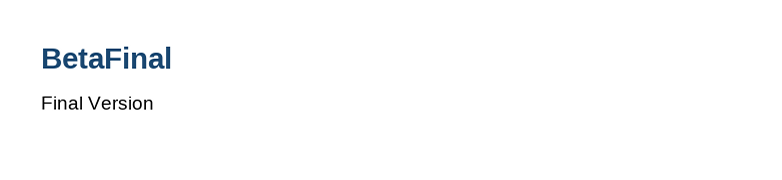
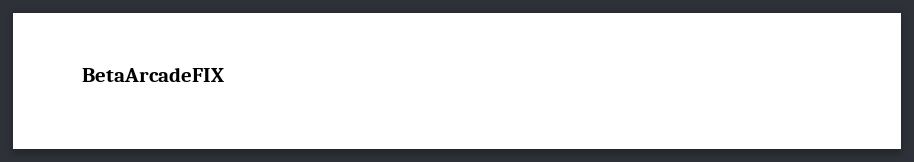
- BetaFinal
- Final Version
+ BetaArcadeFIX

